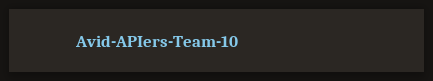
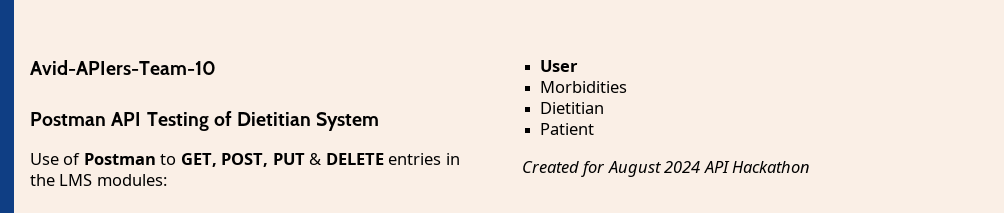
+ Postman API Testing of Dietitian System
+ Use of Postman to GET, POST, PUT & DELETE entries in the LMS modules:
+ User
+ Morbidities
+ Dietitian
+ Patient
+ Created for August 2024 API Hackathon

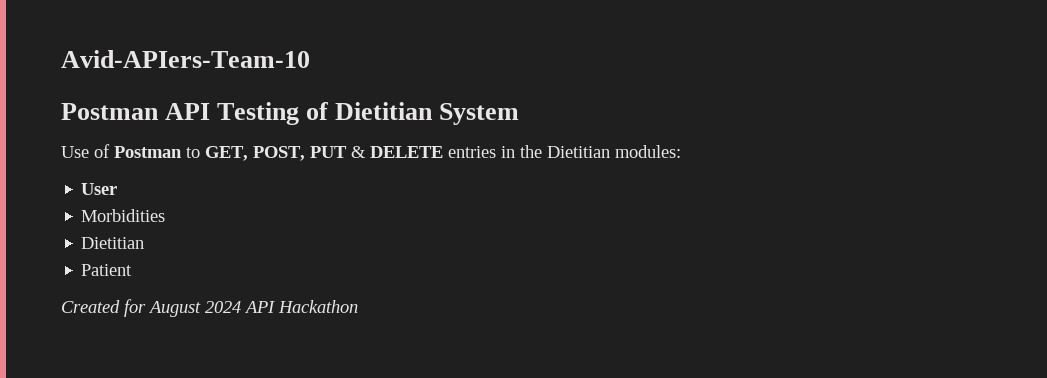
- Use of Postman to GET, POST, PUT & DELETE entries in the LMS modules:
+ Use of Postman to GET, POST, PUT & DELETE entries in the Dietitian modules:

